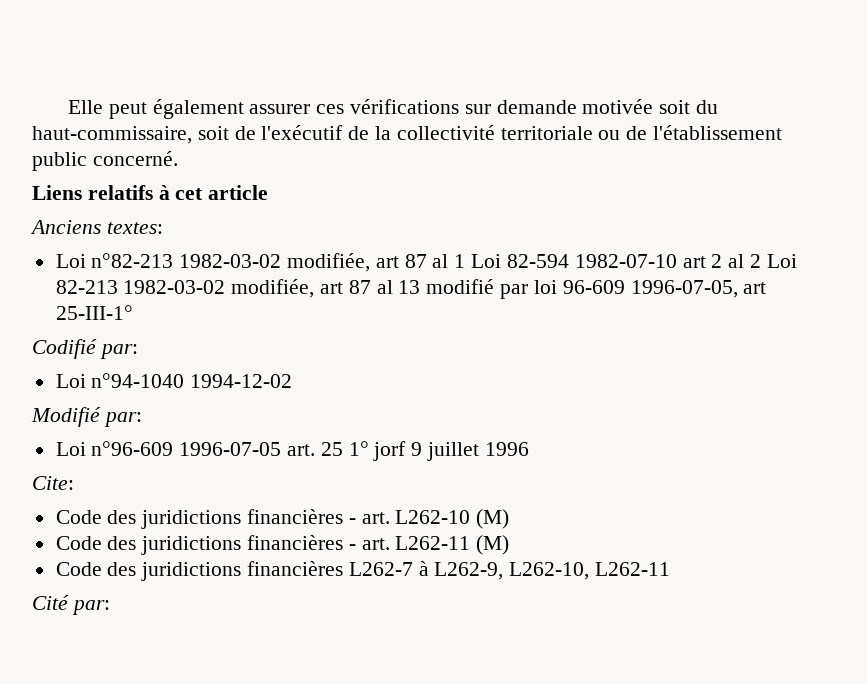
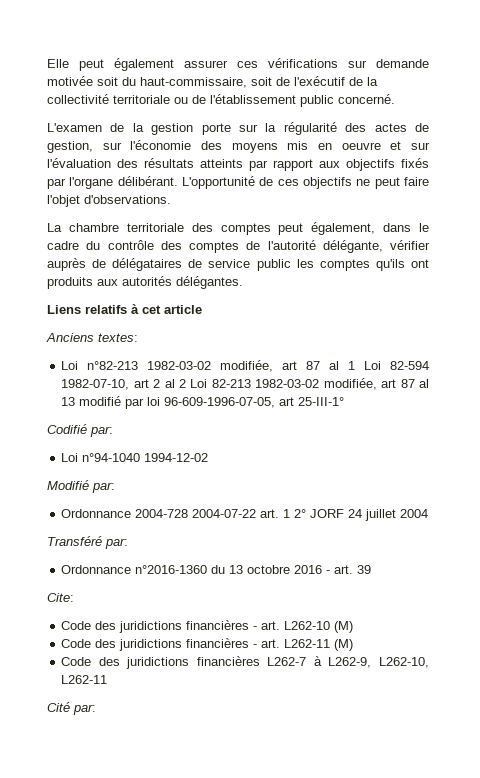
+ L'examen de la gestion porte sur la régularité des actes de gestion, sur l'économie des moyens mis en oeuvre et sur l'évaluation des résultats atteints par rapport aux objectifs fixés par l'organe délibérant. L'opportunité de ces objectifs ne peut faire l'objet d'observations.
+ La chambre territoriale des comptes peut également, dans le cadre du contrôle des comptes de l'autorité délégante, vérifier auprès de délégataires de service public les comptes qu'ils ont produits aux autorités délégantes.
- Loi n°82-213 1982-03-02 modifiée, art 87 al 1 Loi 82-594 1982-07-10 art 2 al 2 Loi 82-213 1982-03-02 modifiée, art 87 al 13 modifié par loi 96-609 1996-07-05, art 25-III-1°
+ Loi n°82-213 1982-03-02 modifiée, art 87 al 1 Loi 82-594 1982-07-10, art 2 al 2 Loi 82-213 1982-03-02 modifiée, art 87 al 13 modifié par loi 96-609-1996-07-05, art 25-III-1°
- Loi n°96-609 1996-07-05 art. 25 1° jorf 9 juillet 1996
+ Ordonnance 2004-728 2004-07-22 art. 1 2° JORF 24 juillet 2004
+ Transféré par:
+ Ordonnance n°2016-1360 du 13 octobre 2016 - art. 39

